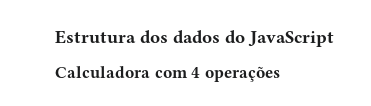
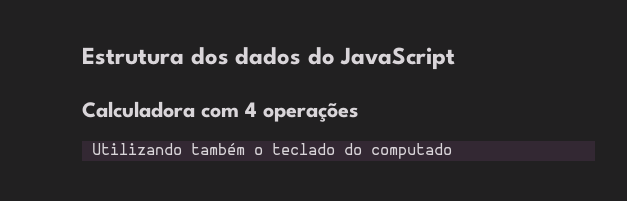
+ Utilizando também o teclado do computado

